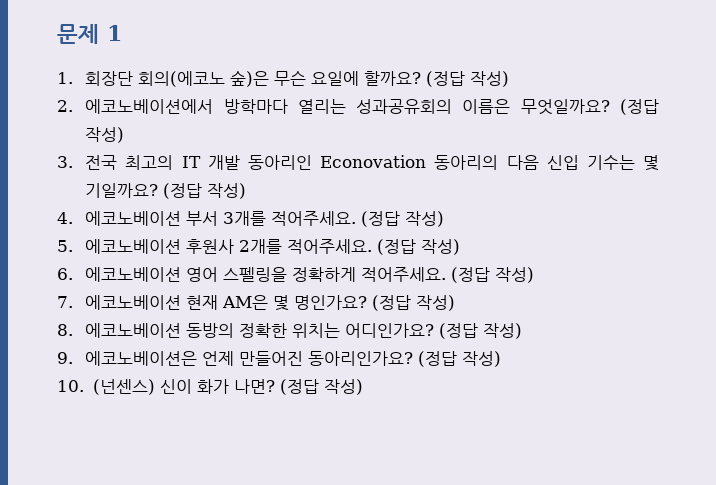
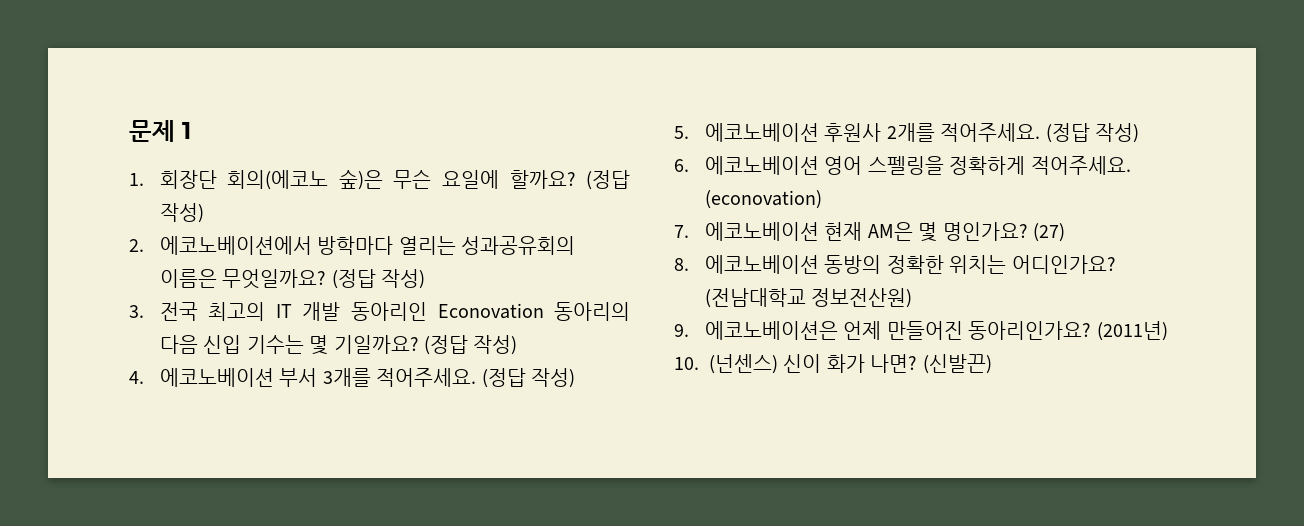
- 6. 에코노베이션 영어 스펠링을 정확하게 적어주세요. (정답 작성)
+ 6. 에코노베이션 영어 스펠링을 정확하게 적어주세요. (econovation)
- 7. 에코노베이션 현재 AM은 몇 명인가요? (정답 작성)
+ 7. 에코노베이션 현재 AM은 몇 명인가요? (27)
- 8. 에코노베이션 동방의 정확한 위치는 어디인가요? (정답 작성)
+ 8. 에코노베이션 동방의 정확한 위치는 어디인가요? (전남대학교 정보전산원)
- 9. 에코노베이션은 언제 만들어진 동아리인가요? (정답 작성)
+ 9. 에코노베이션은 언제 만들어진 동아리인가요? (2011년)
- 10. (넌센스) 신이 화가 나면? (정답 작성)
+ 10. (넌센스) 신이 화가 나면? (신발끈)

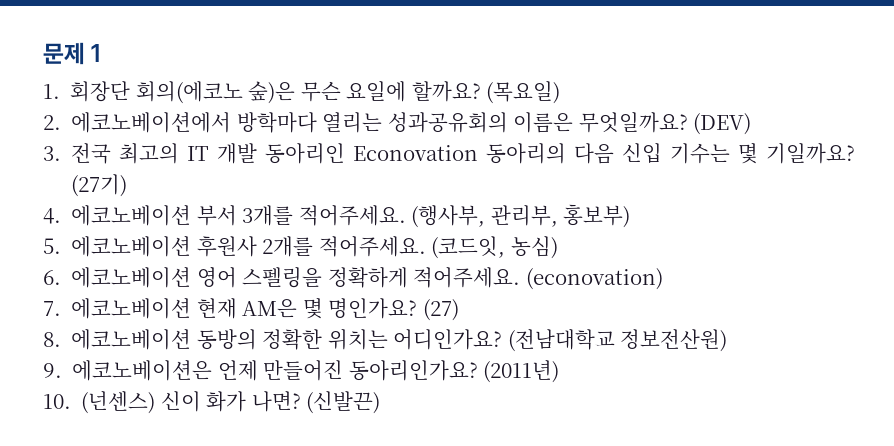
- 1. 회장단 회의(에코노 숲)은 무슨 요일에 할까요? (정답 작성)
+ 1. 회장단 회의(에코노 숲)은 무슨 요일에 할까요? (목요일)
- 2. 에코노베이션에서 방학마다 열리는 성과공유회의 이름은 무엇일까요? (정답 작성)
+ 2. 에코노베이션에서 방학마다 열리는 성과공유회의 이름은 무엇일까요? (DEV)
- 3. 전국 최고의 IT 개발 동아리인 Econovation 동아리의 다음 신입 기수는 몇 기일까요? (정답 작성)
+ 3. 전국 최고의 IT 개발 동아리인 Econovation 동아리의 다음 신입 기수는 몇 기일까요? (27기)
- 4. 에코노베이션 부서 3개를 적어주세요. (정답 작성)
+ 4. 에코노베이션 부서 3개를 적어주세요. (행사부, 관리부, 홍보부)
- 5. 에코노베이션 후원사 2개를 적어주세요. (정답 작성)
+ 5. 에코노베이션 후원사 2개를 적어주세요. (코드잇, 농심)

